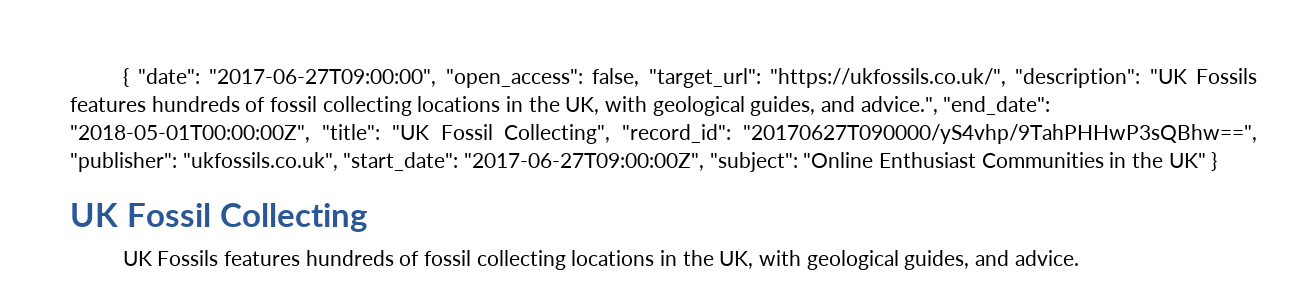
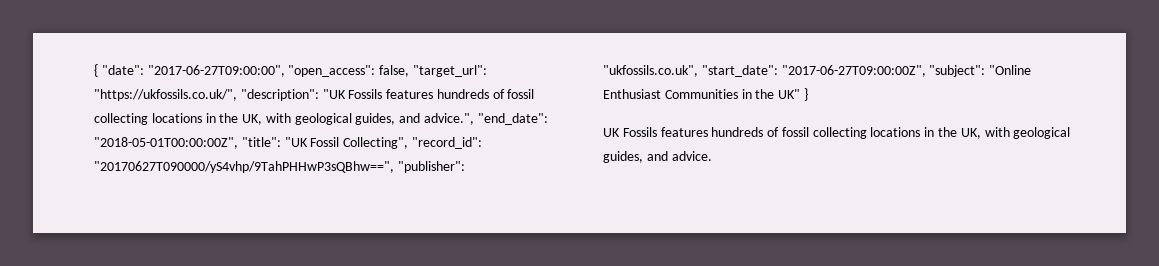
- UK Fossil Collecting

